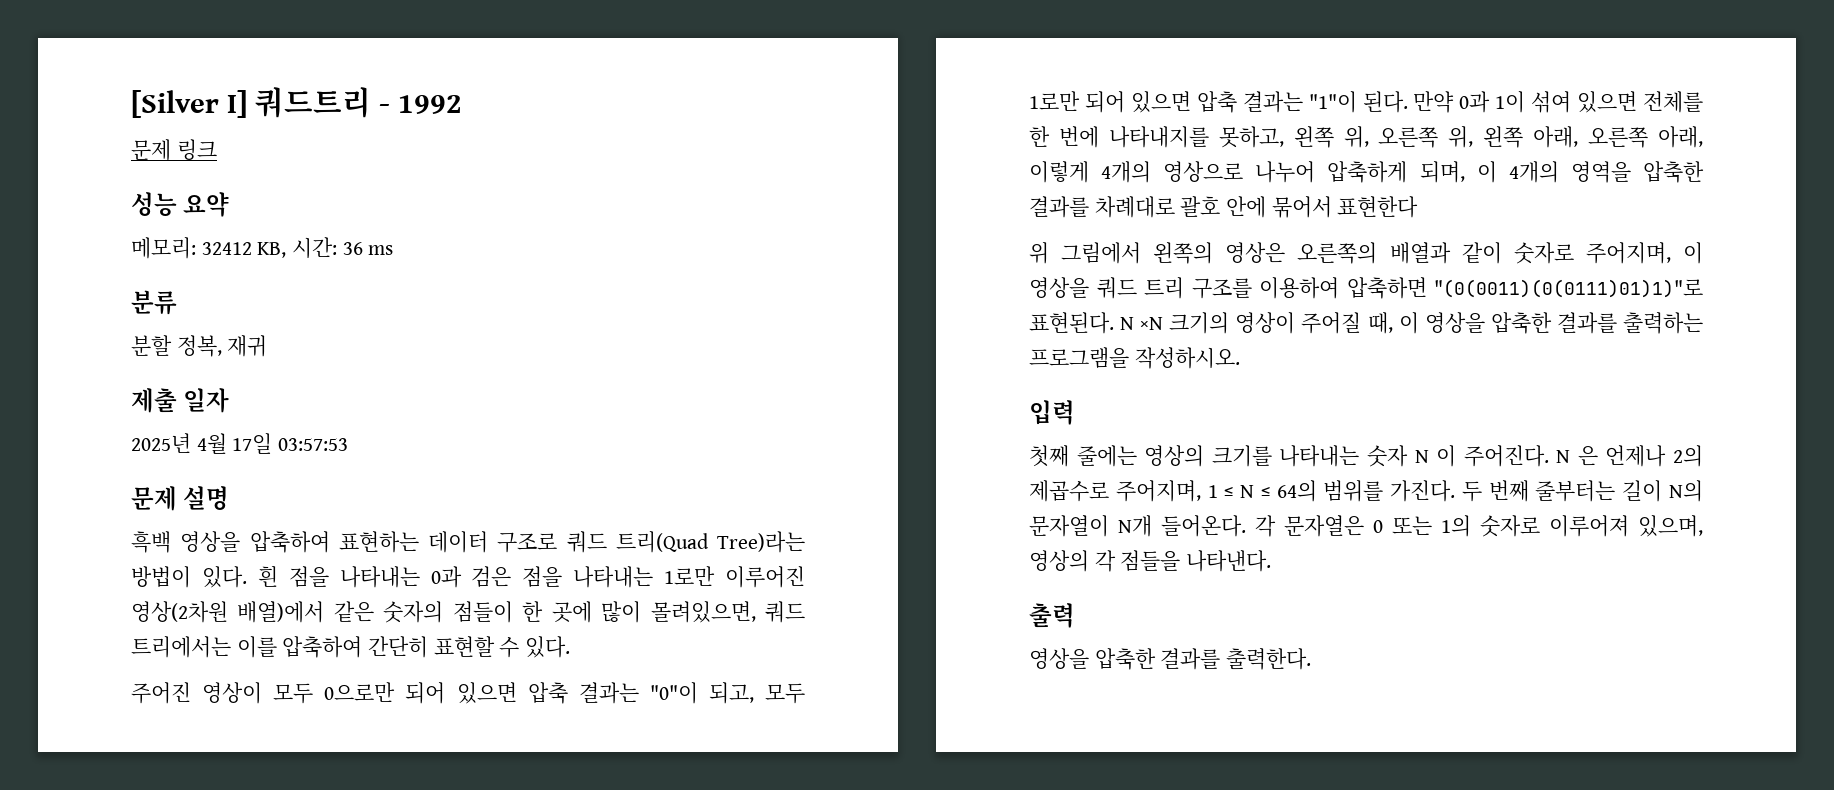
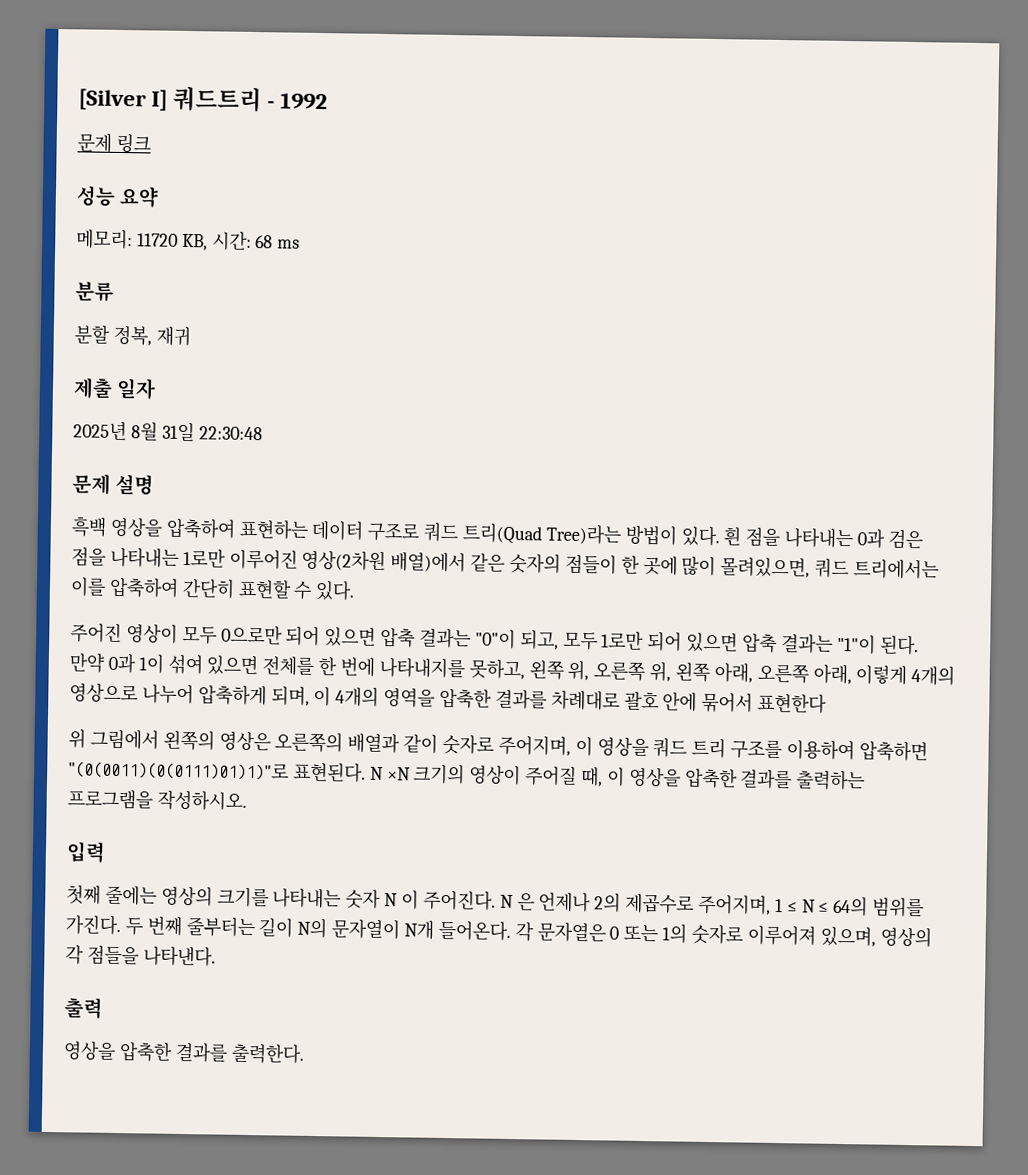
- 메모리: 32412 KB, 시간: 36 ms
+ 메모리: 11720 KB, 시간: 68 ms
- 2025년 4월 17일 03:57:53
+ 2025년 8월 31일 22:30:48

